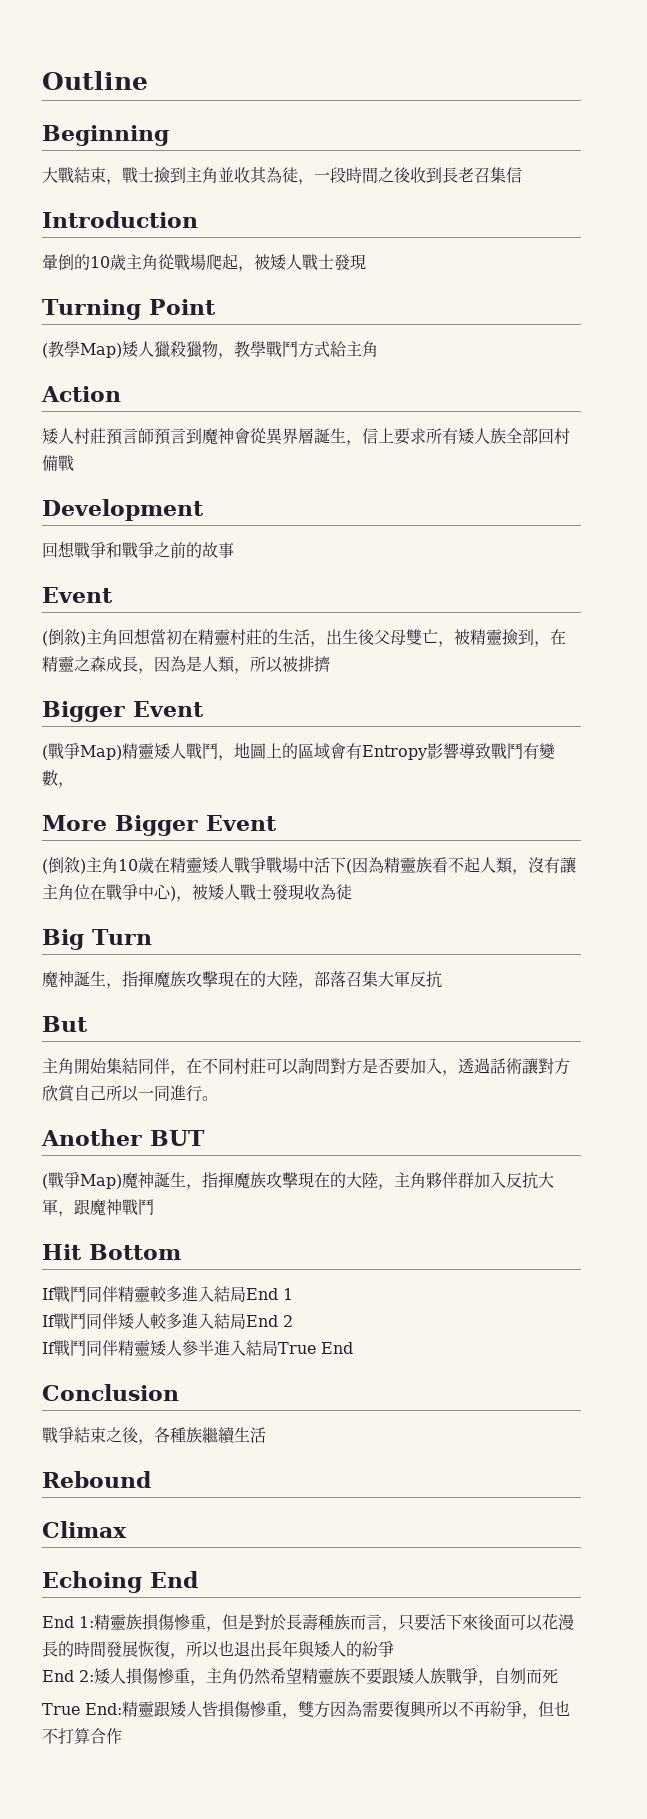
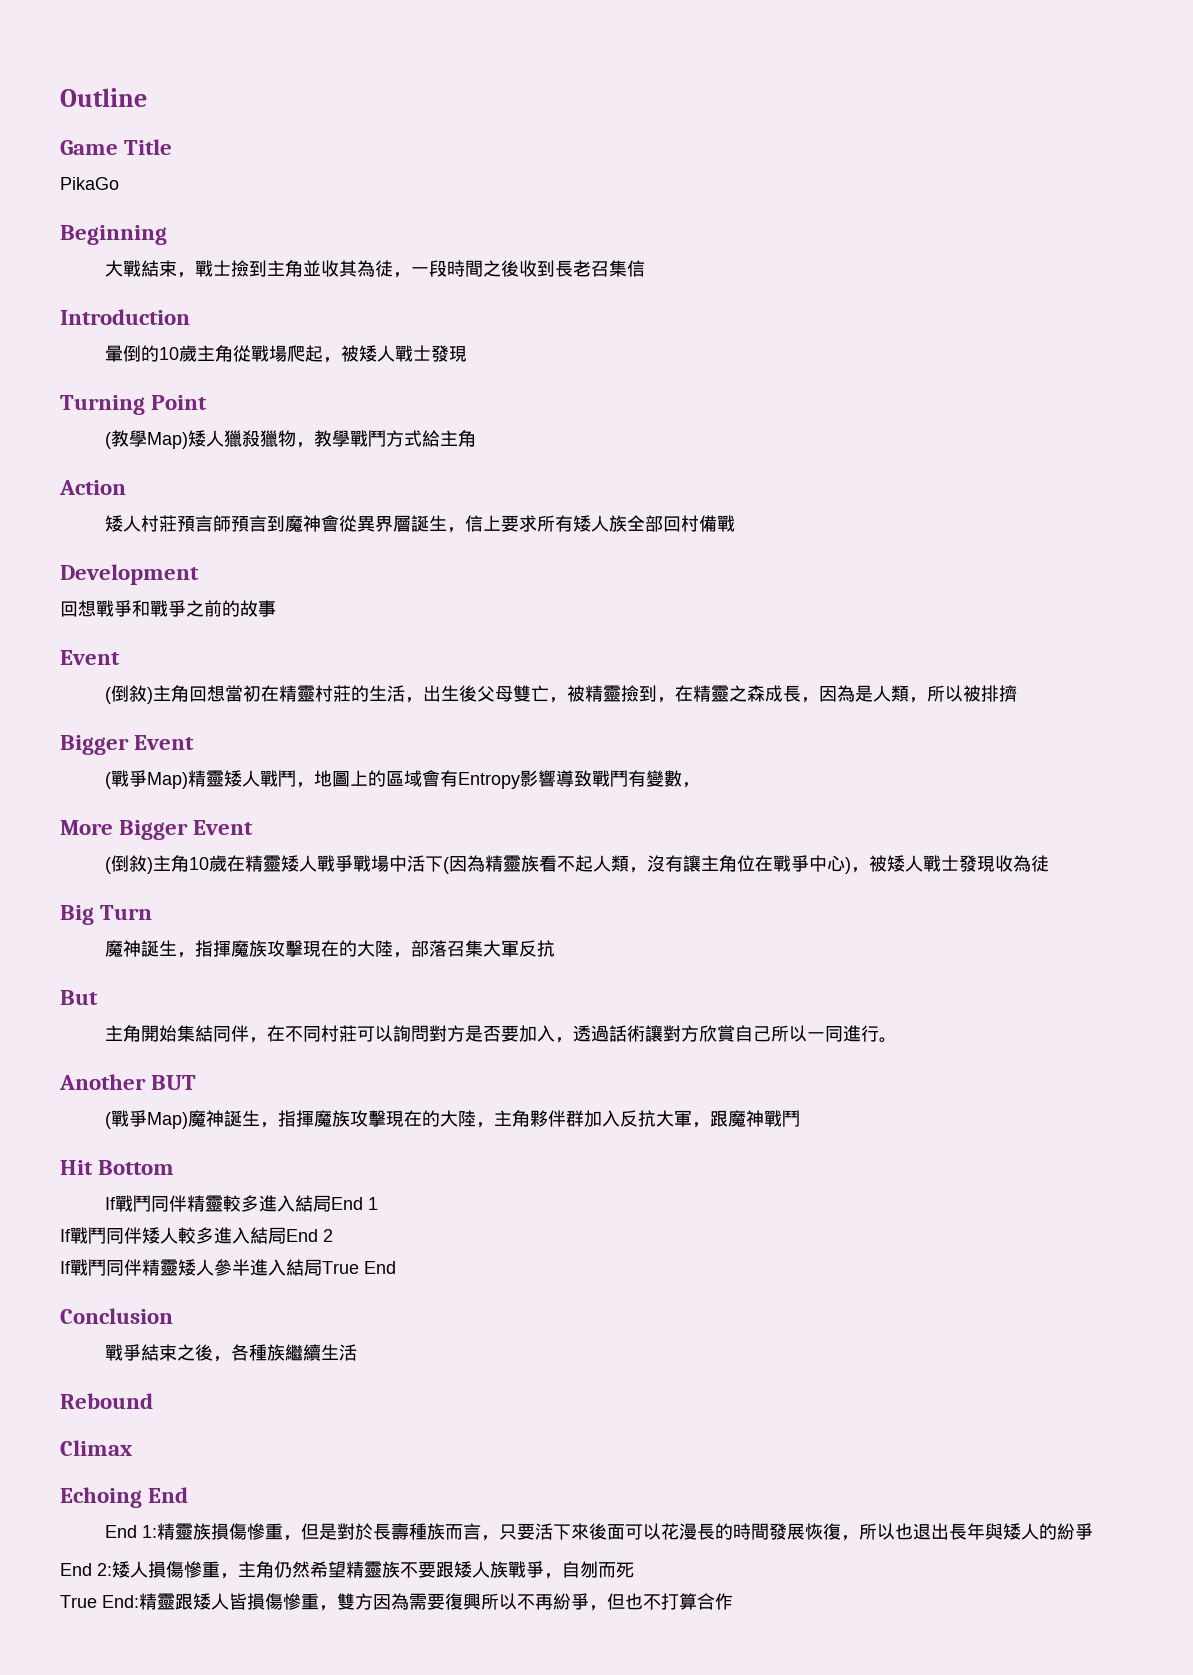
+ Game Title
+ PikaGo

